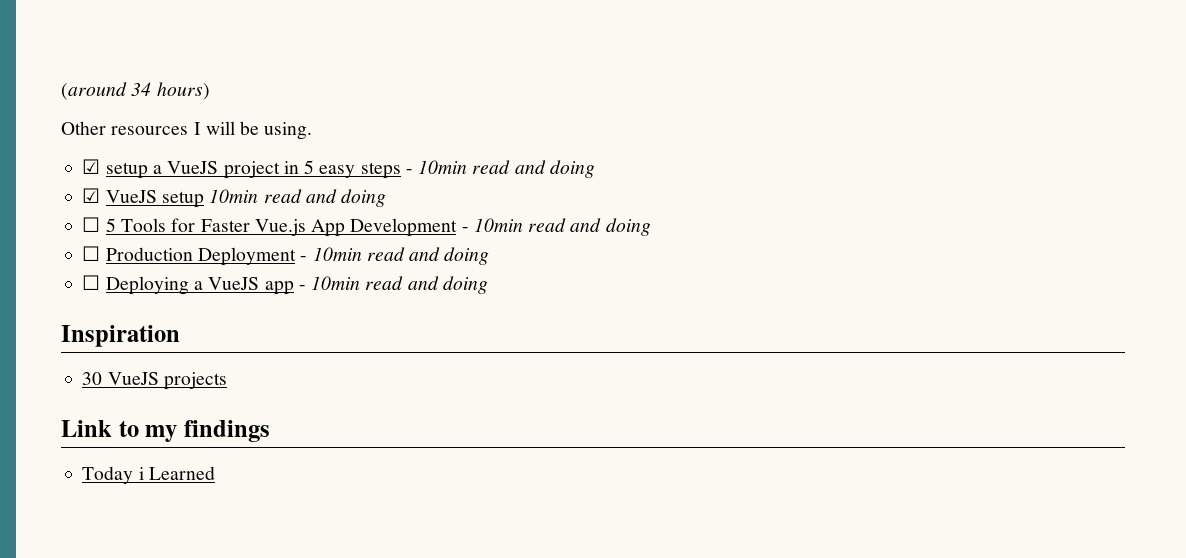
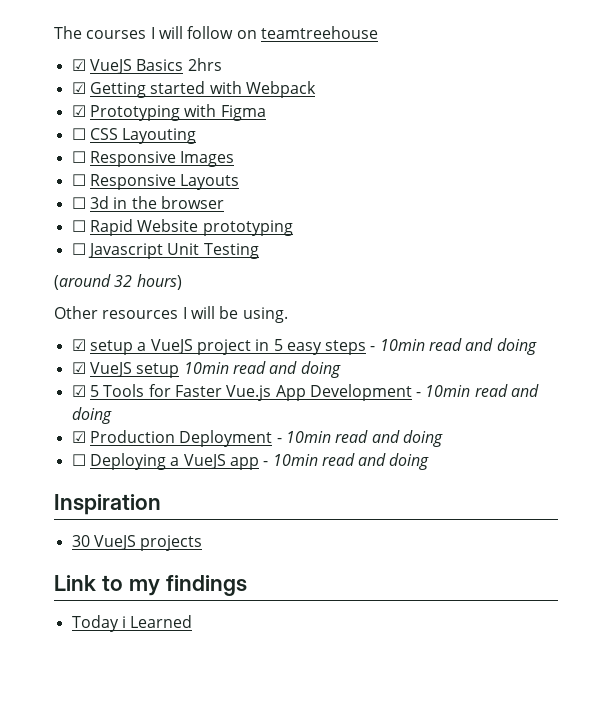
- (around 34 hours)
+ The courses I will follow on teamtreehouse
+ ☑ VueJS Basics 2hrs
+ ☑ Getting started with Webpack
+ ☑ Prototyping with Figma
+ ☐ CSS Layouting
+ ☐ Responsive Images
+ ☐ Responsive Layouts
+ ☐ 3d in the browser
+ ☐ Rapid Website prototyping
+ ☐ Javascript Unit Testing
+ (around 32 hours)
- ☐ 5 Tools for Faster Vue.js App Development - 10min read and doing
+ ☑ 5 Tools for Faster Vue.js App Development - 10min read and doing
- ☐ Production Deployment - 10min read and doing
+ ☑ Production Deployment - 10min read and doing

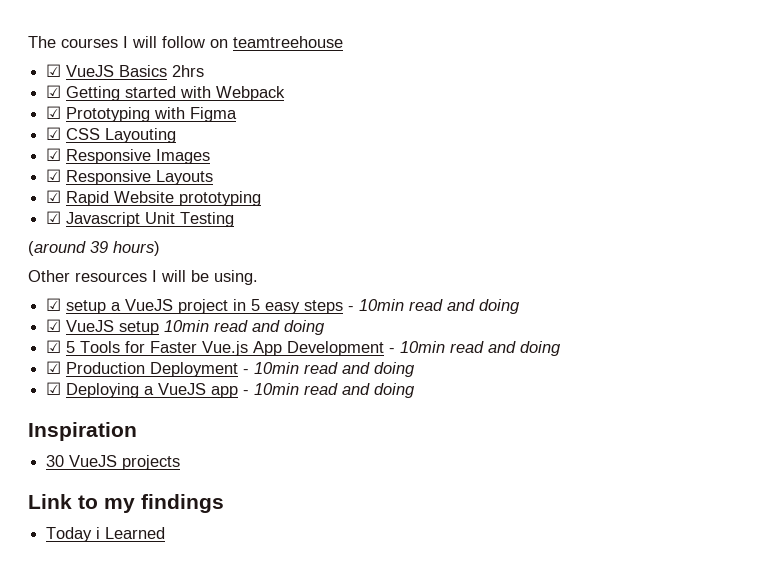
- ☐ CSS Layouting
+ ☑ CSS Layouting
- ☐ Responsive Images
+ ☑ Responsive Images
- ☐ Responsive Layouts
+ ☑ Responsive Layouts
- ☐ 3d in the browser
- ☐ Rapid Website prototyping
+ ☑ Rapid Website prototyping
- ☐ Javascript Unit Testing
+ ☑ Javascript Unit Testing
- (around 32 hours)
+ (around 39 hours)
- ☐ Deploying a VueJS app - 10min read and doing
+ ☑ Deploying a VueJS app - 10min read and doing

